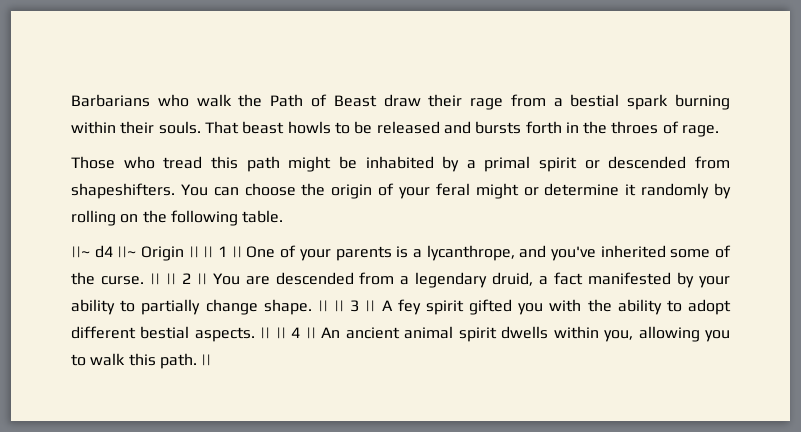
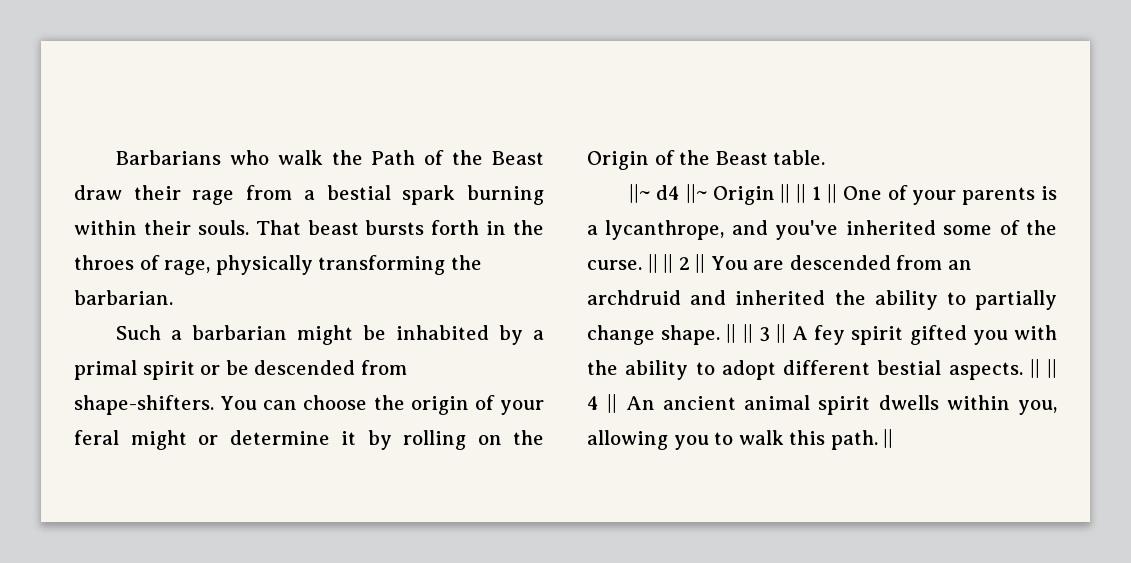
- Barbarians who walk the Path of Beast draw their rage from a bestial spark burning within their souls.
+ Barbarians who walk the Path of the Beast draw their rage from a bestial spark burning within their souls.
- That beast howls to be released and bursts forth in the throes of rage.
- Those who tread this path might be inhabited by a primal spirit or descended from shapeshifters.
+ That beast bursts forth in the throes of rage, physically transforming the barbarian.
+ Such a barbarian might be inhabited by a primal spirit or be descended from shape-shifters.
- You can choose the origin of your feral might or determine it randomly by rolling on the following table.
+ You can choose the origin of your feral might or determine it by rolling on the Origin of the Beast table.
- || || 2 || You are descended from a legendary druid, a fact manifested by your ability to partially change shape.
+ || || 2 || You are descended from an archdruid and inherited the ability to partially change shape.

